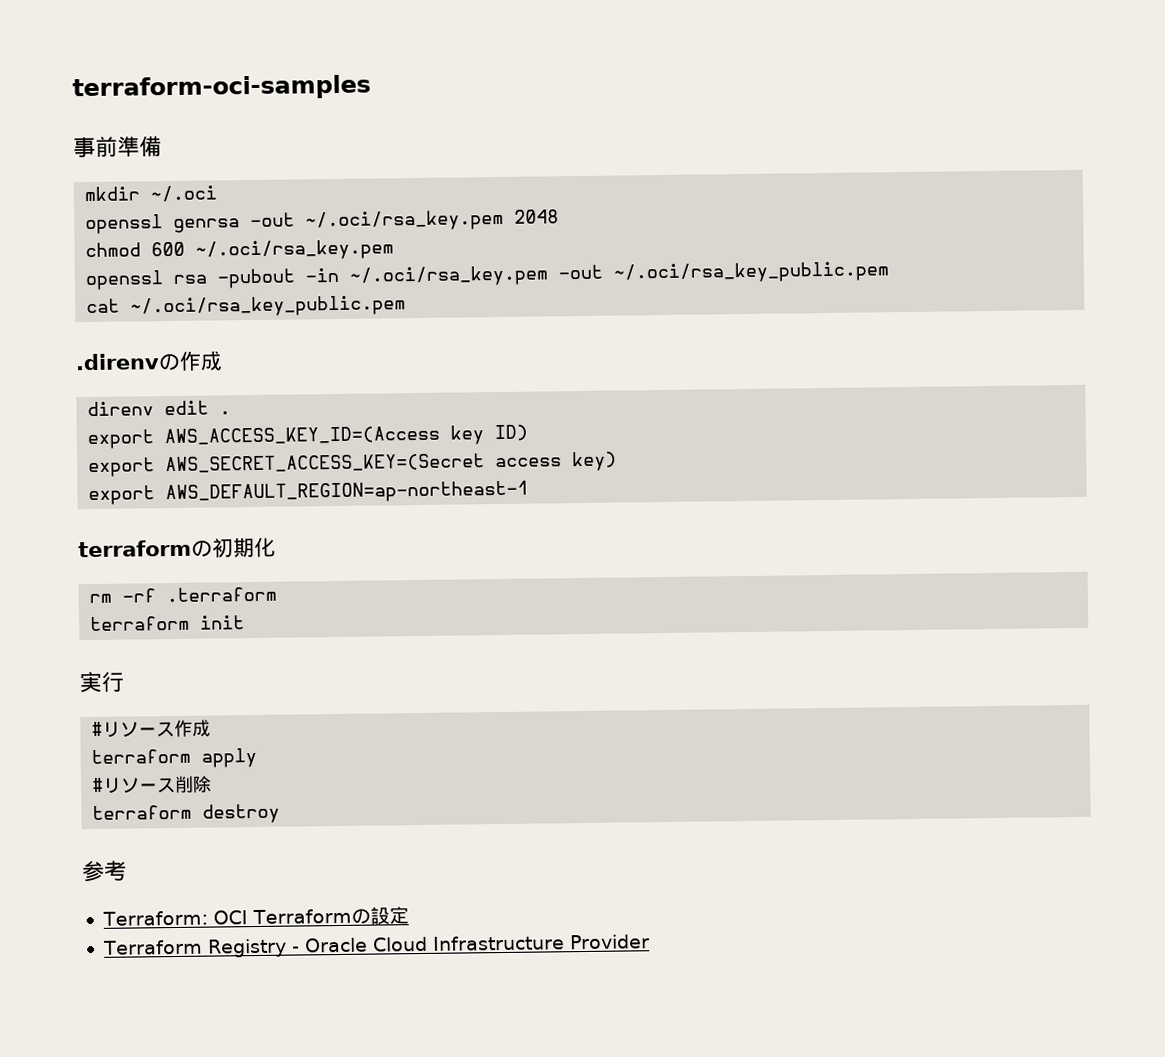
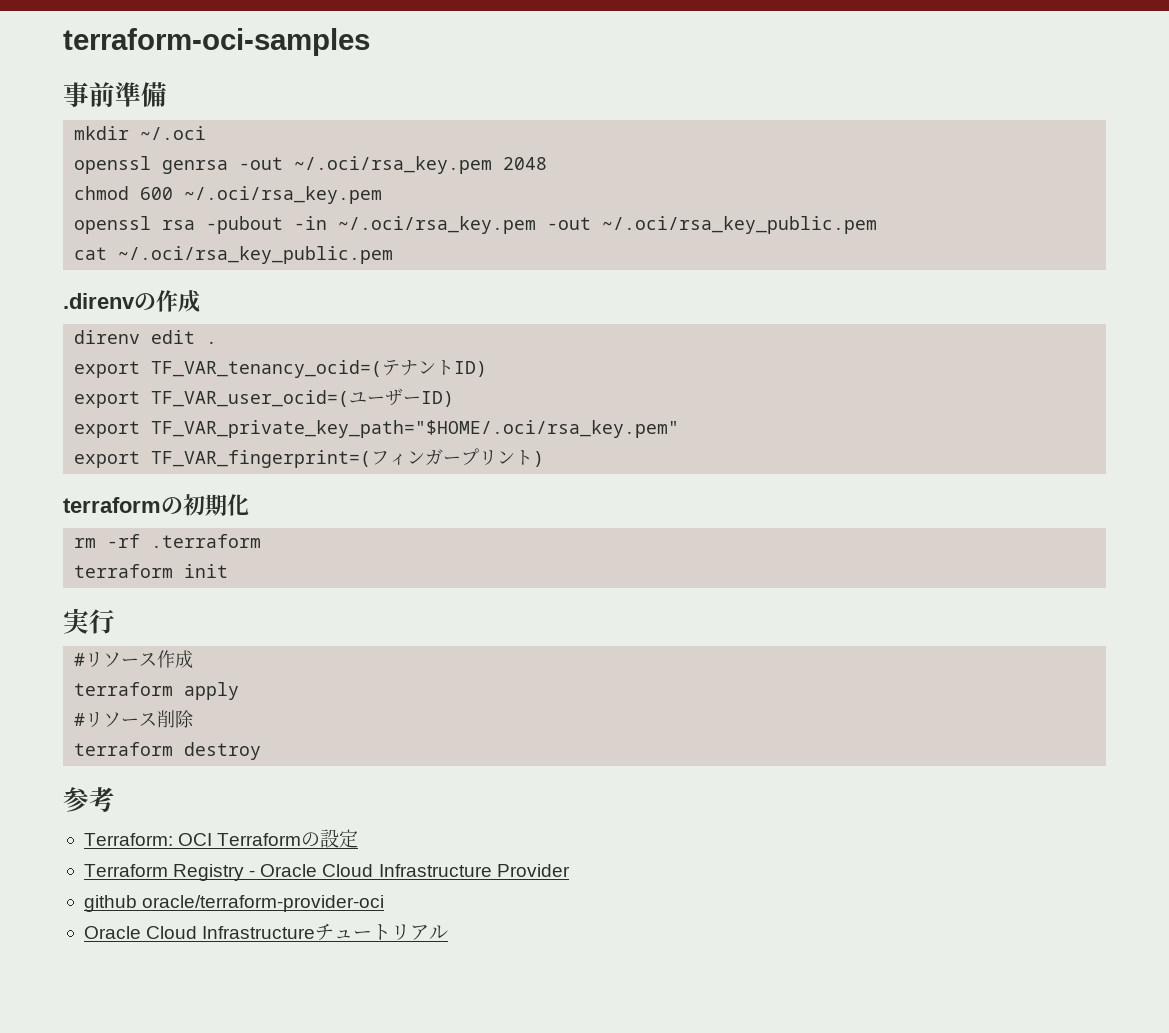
- export AWS_ACCESS_KEY_ID=(Access key ID)
- export AWS_SECRET_ACCESS_KEY=(Secret access key)
- export AWS_DEFAULT_REGION=ap-northeast-1
+ export TF_VAR_tenancy_ocid=(テナントID)
+ export TF_VAR_user_ocid=(ユーザーID)
+ export TF_VAR_private_key_path="$HOME/.oci/rsa_key.pem"
+ export TF_VAR_fingerprint=(フィンガープリント)
+ github oracle/terraform-provider-oci
+ Oracle Cloud Infrastructureチュートリアル

